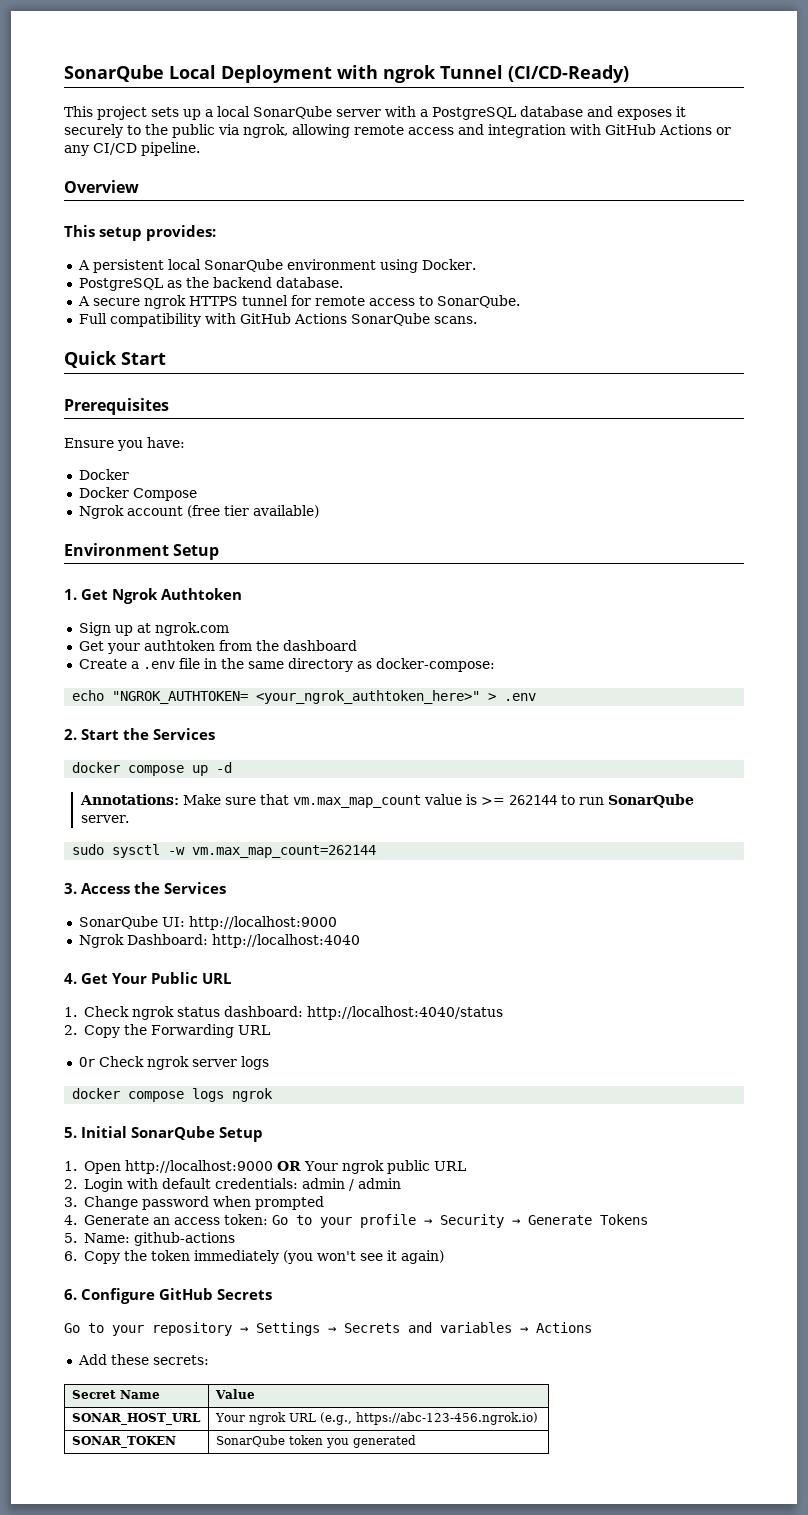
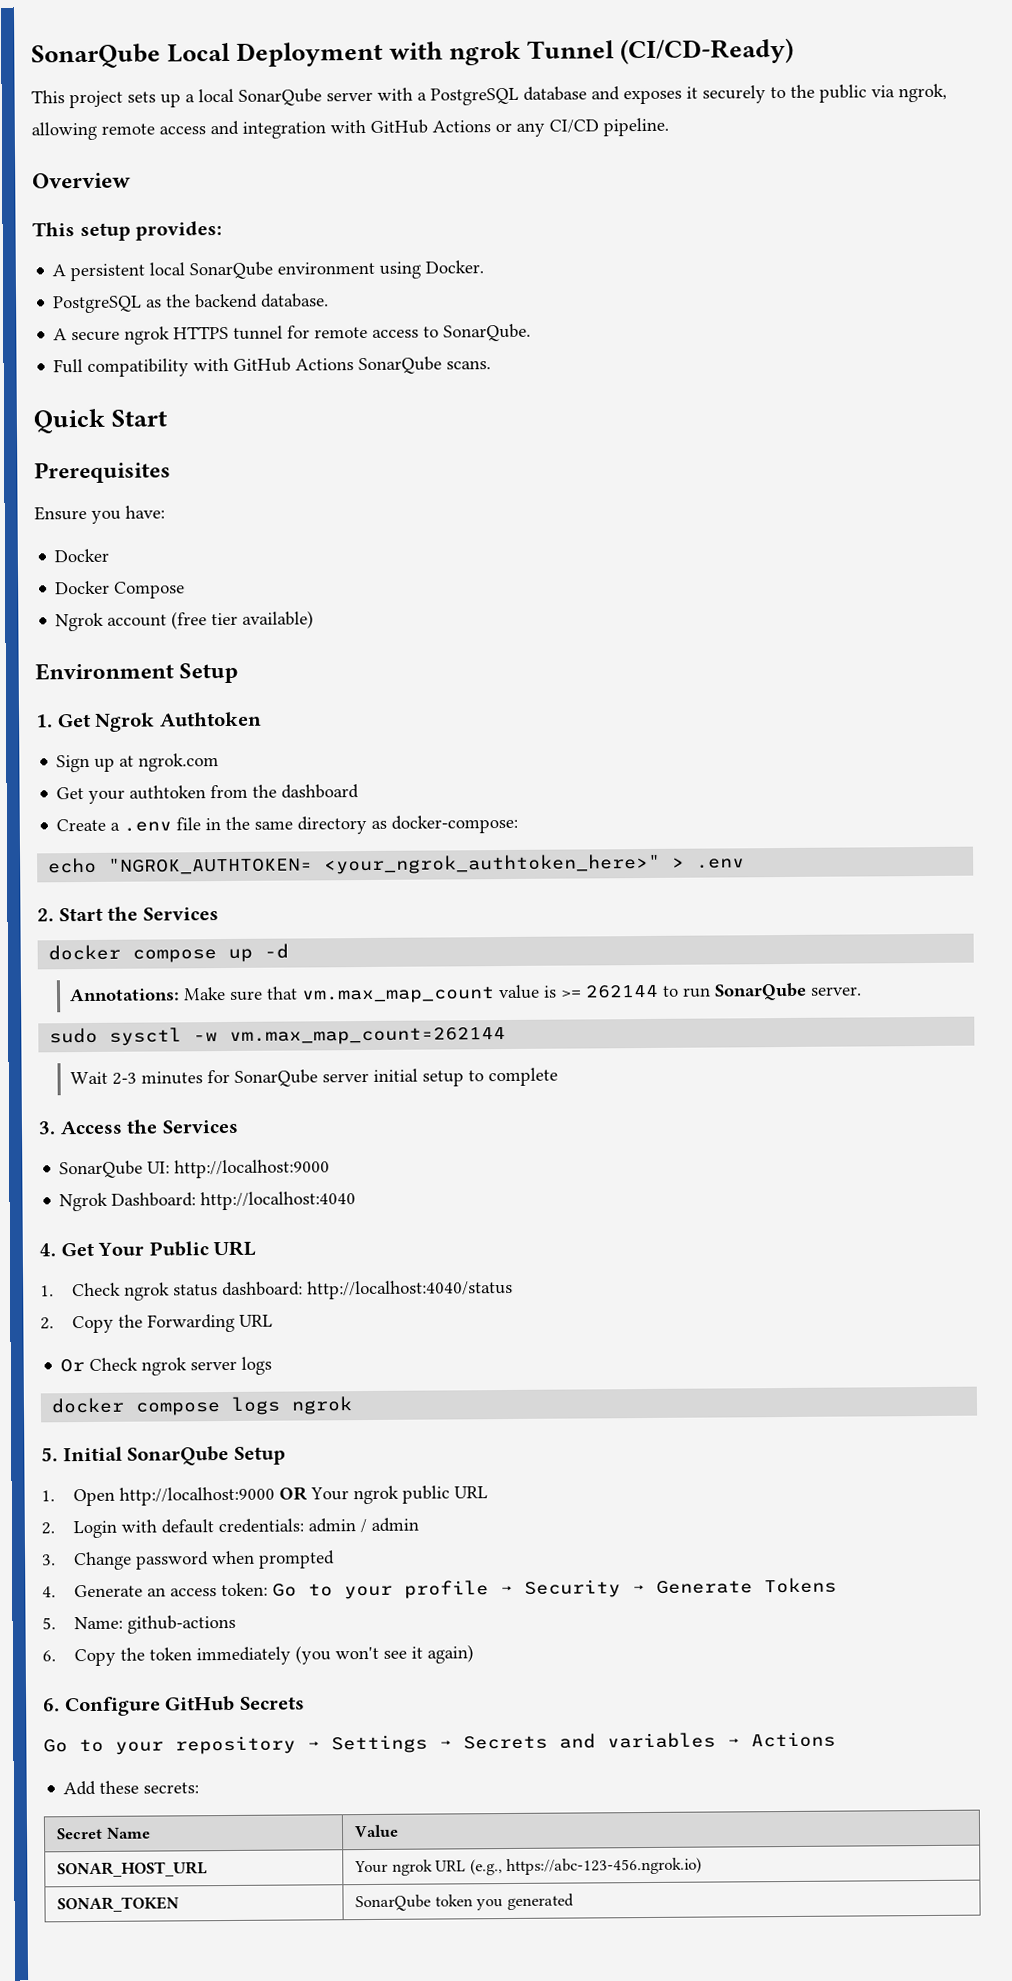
+ Wait 2-3 minutes for SonarQube server initial setup to complete

